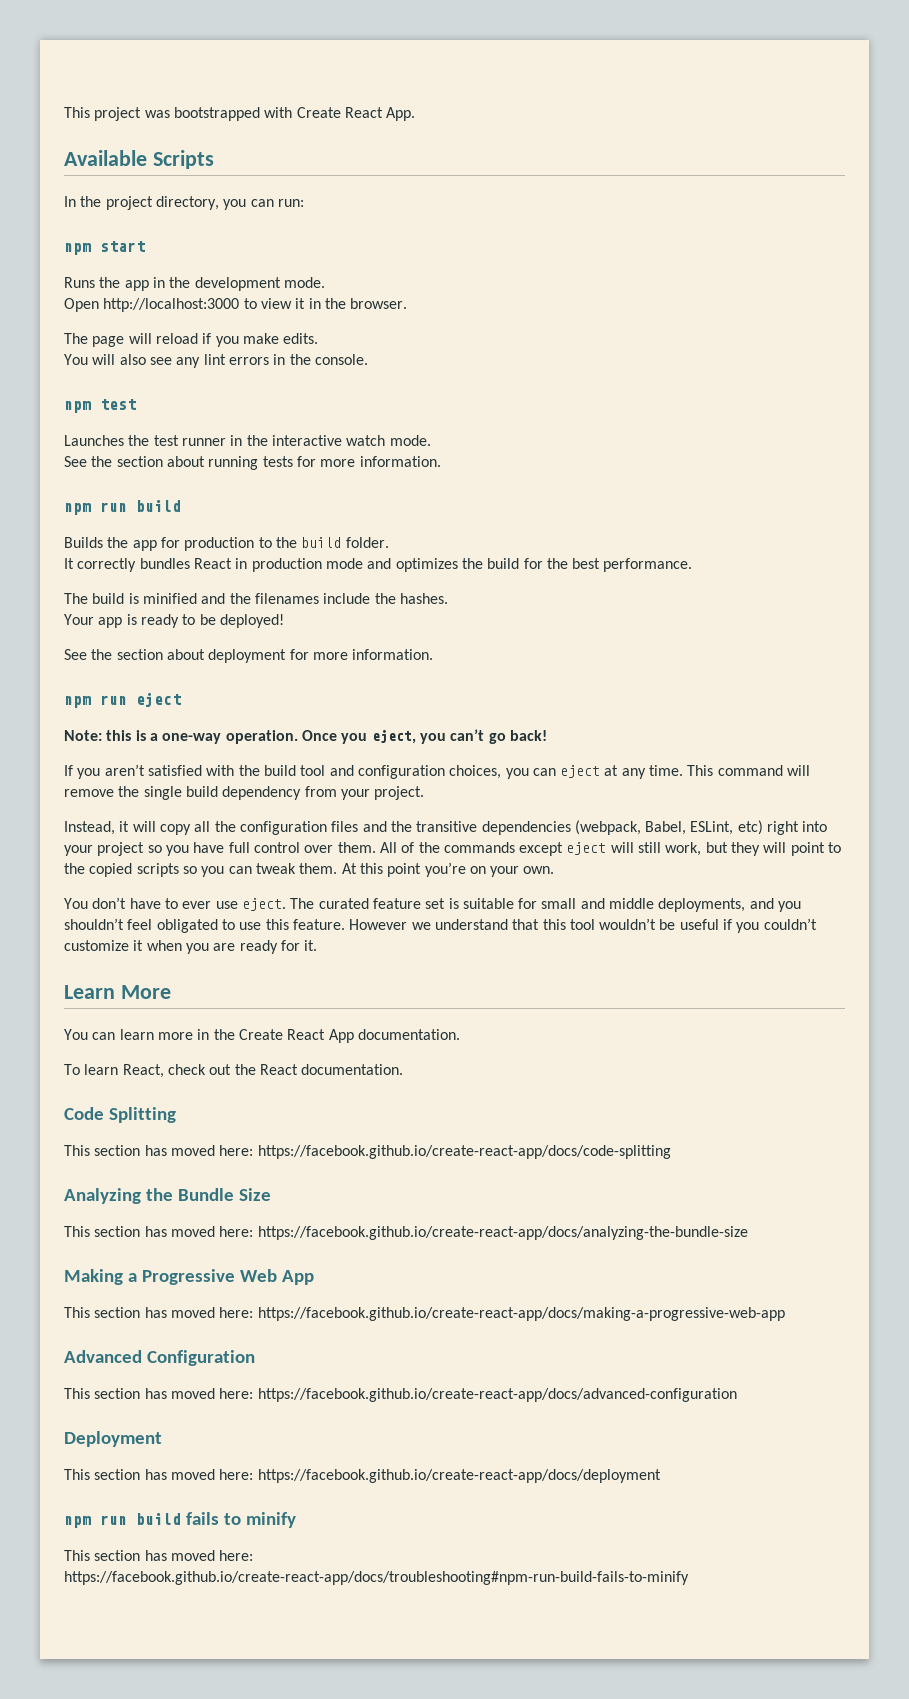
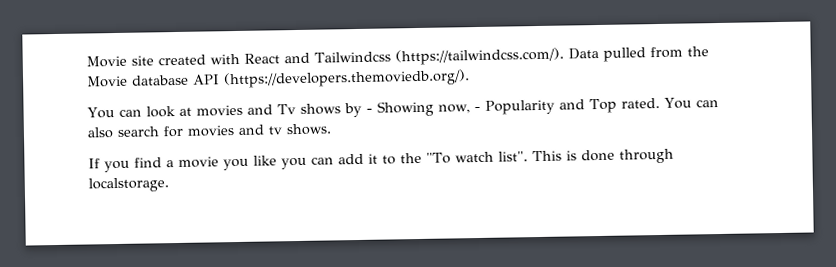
- This project was bootstrapped with Create React App.
- Available Scripts
- In the project directory, you can run:
- npm start
- Runs the app in the development mode.
- Open http://localhost:3000 to view it in the browser.
- The page will reload if you make edits.
- You will also see any lint errors in the console.
- npm test
- Launches the test runner in the interactive watch mode.
- See the section about running tests for more information.
- npm run build
- Builds the app for production to the build folder.
- It correctly bundles React in production mode and optimizes the build for the best performance.
- The build is minified and the filenames include the hashes.
- Your app is ready to be deployed!
- See the section about deployment for more information.
- npm run eject
- Note: this is a one-way operation. Once you eject, you can’t go back!
- If you aren’t satisfied with the build tool and configuration choices, you can eject at any time. This command will remove the single build dependency from your project.
- Instead, it will copy all the configuration files and the transitive dependencies (webpack, Babel, ESLint, etc) right into your project so you have full control over them. All of the commands except eject will still work, but they will point to the copied scripts so you can tweak them. At this point you’re on your own.
- You don’t have to ever use eject. The curated feature set is suitable for small and middle deployments, and you shouldn’t feel obligated to use this feature. However we understand that this tool wouldn’t be useful if you couldn’t customize it when you are ready for it.
- Learn More
- You can learn more in the Create React App documentation.
- To learn React, check out the React documentation.
- Code Splitting
- This section has moved here: https://facebook.github.io/create-react-app/docs/code-splitting
- Analyzing the Bundle Size
- This section has moved here: https://facebook.github.io/create-react-app/docs/analyzing-the-bundle-size
- Making a Progressive Web App
- This section has moved here: https://facebook.github.io/create-react-app/docs/making-a-progressive-web-app
- Advanced Configuration
- This section has moved here: https://facebook.github.io/create-react-app/docs/advanced-configuration
- Deployment
- This section has moved here: https://facebook.github.io/create-react-app/docs/deployment
- npm run build fails to minify
- This section has moved here: https://facebook.github.io/create-react-app/docs/troubleshooting#npm-run-build-fails-to-minify
+ Movie site created with React and Tailwindcss (https://tailwindcss.com/). Data pulled from the Movie database API (https://developers.themoviedb.org/).
+ You can look at movies and Tv shows by - Showing now, - Popularity and Top rated. You can also search for movies and tv shows.
+ If you find a movie you like you can add it to the "To watch list". This is done through localstorage.

